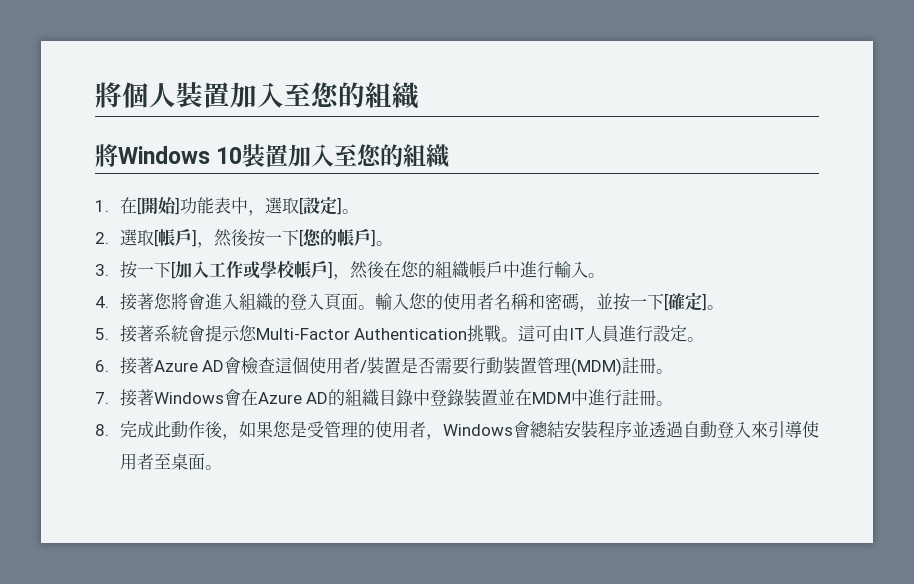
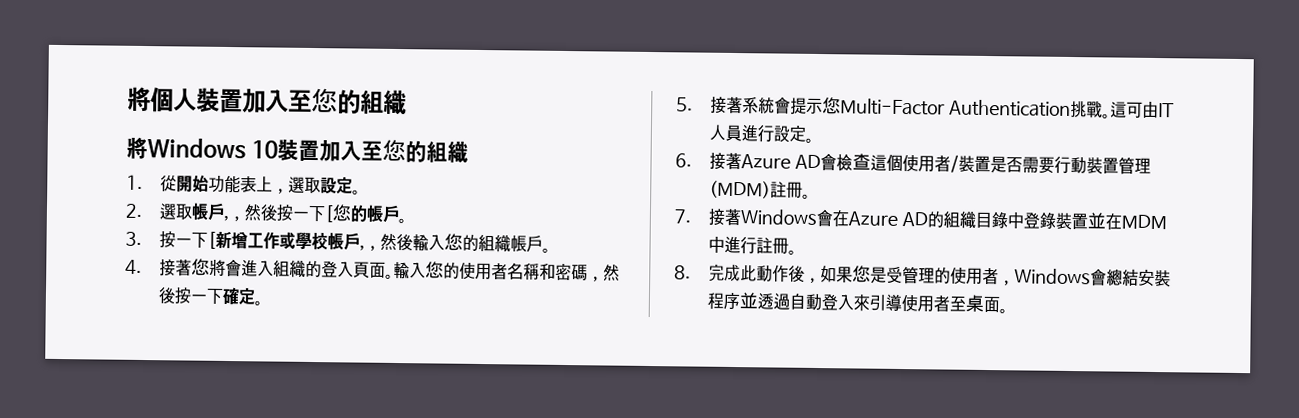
- 1.在[開始]功能表中，選取[設定]。
+ 1.從開始功能表上，選取設定。
- 2.選取[帳戶]，然後按一下[您的帳戶]。
+ 2.選取帳戶,，然後按一下[您的帳戶。
- 3.按一下[加入工作或學校帳戶]，然後在您的組織帳戶中進行輸入。
+ 3.按一下[新增工作或學校帳戶,，然後輸入您的組織帳戶。
- 輸入您的使用者名稱和密碼，並按一下[確定]。
+ 輸入您的使用者名稱和密碼，然後按一下確定。

